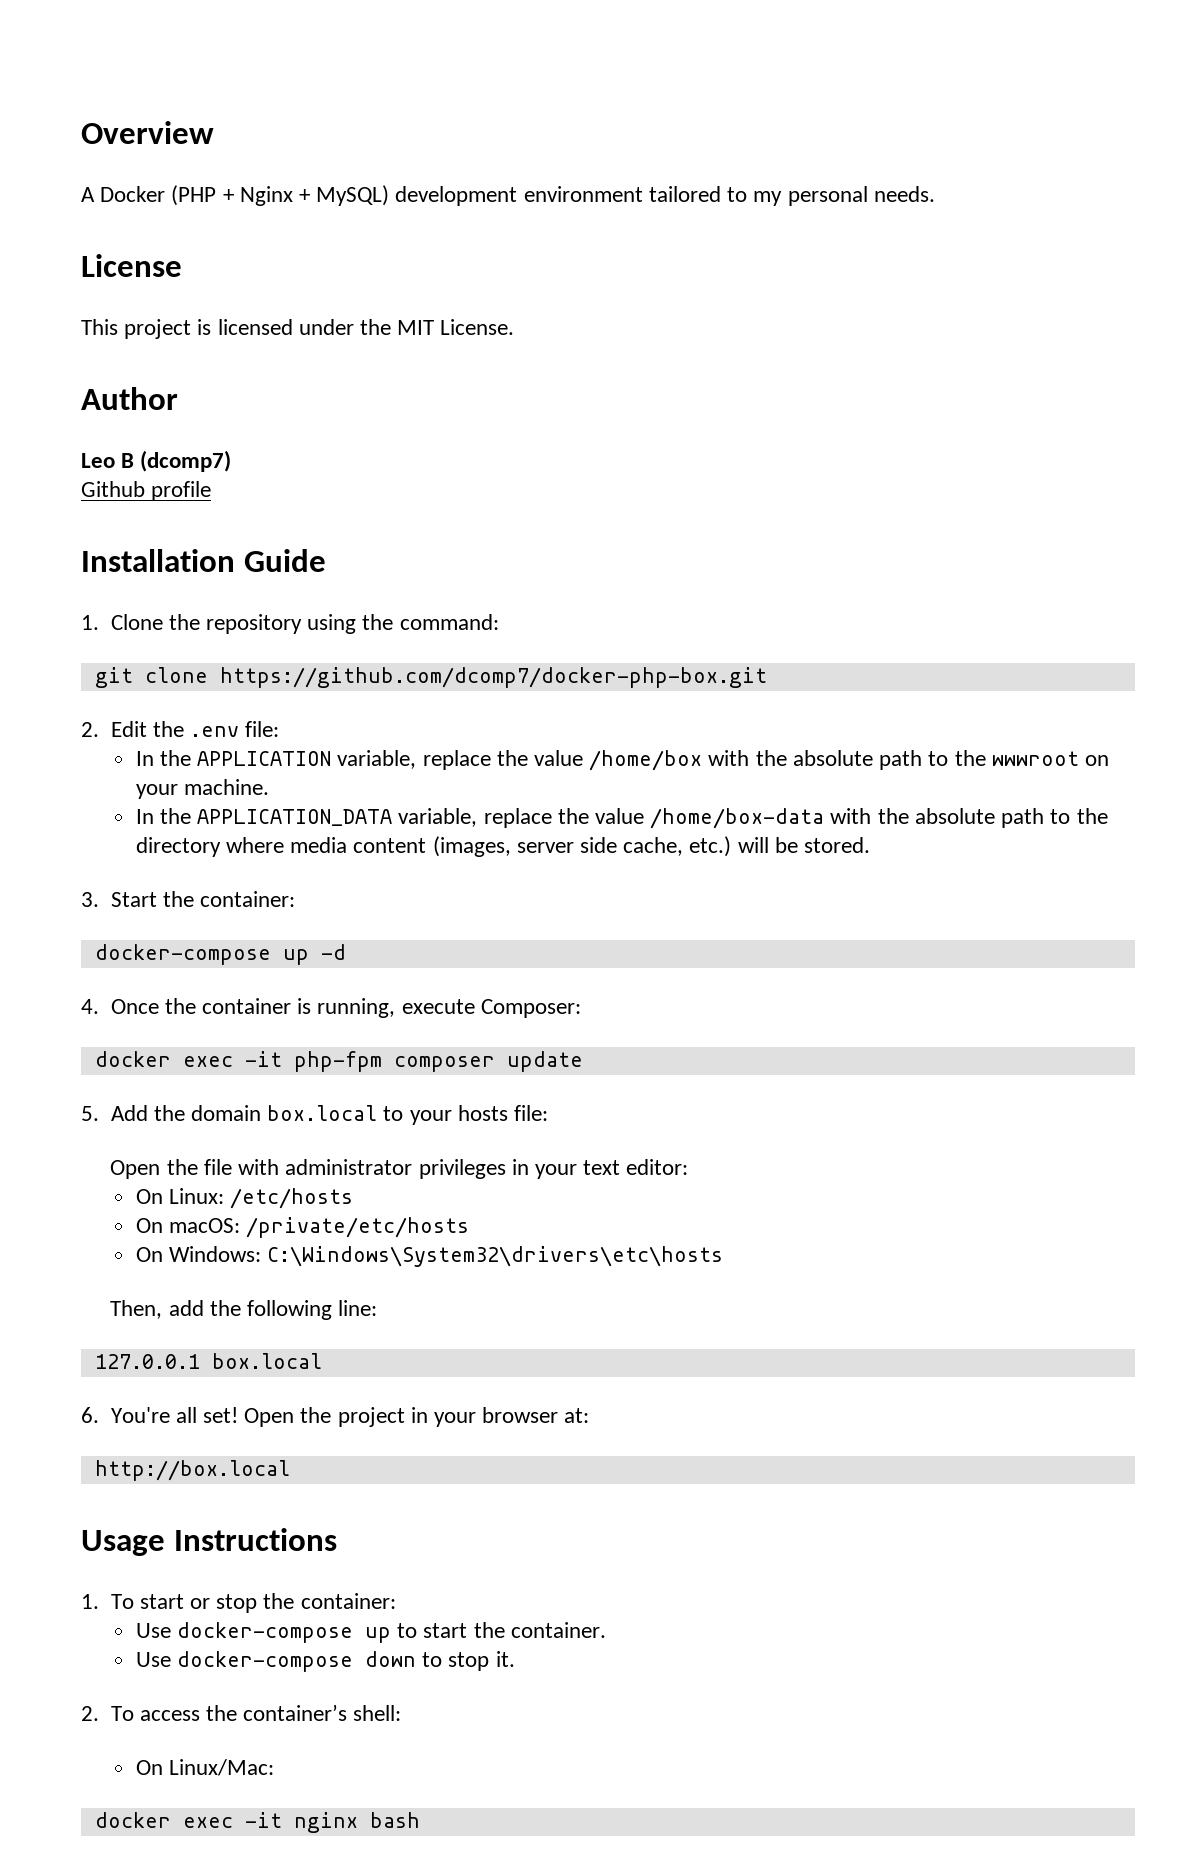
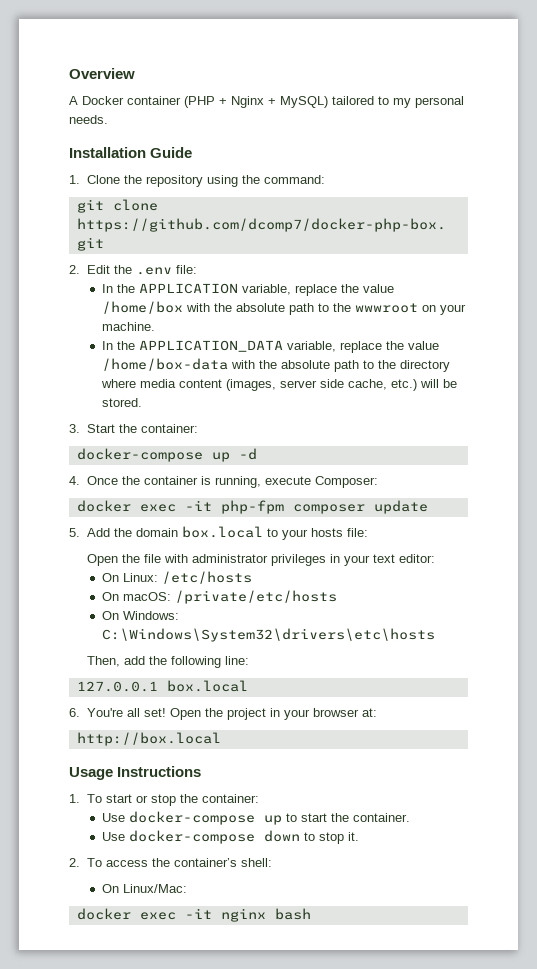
- A Docker (PHP + Nginx + MySQL) development environment tailored to my personal needs.
+ A Docker container (PHP + Nginx + MySQL) tailored to my personal needs.
- License
- This project is licensed under the MIT License.
- Author
- Leo B (dcomp7)
- Github profile

